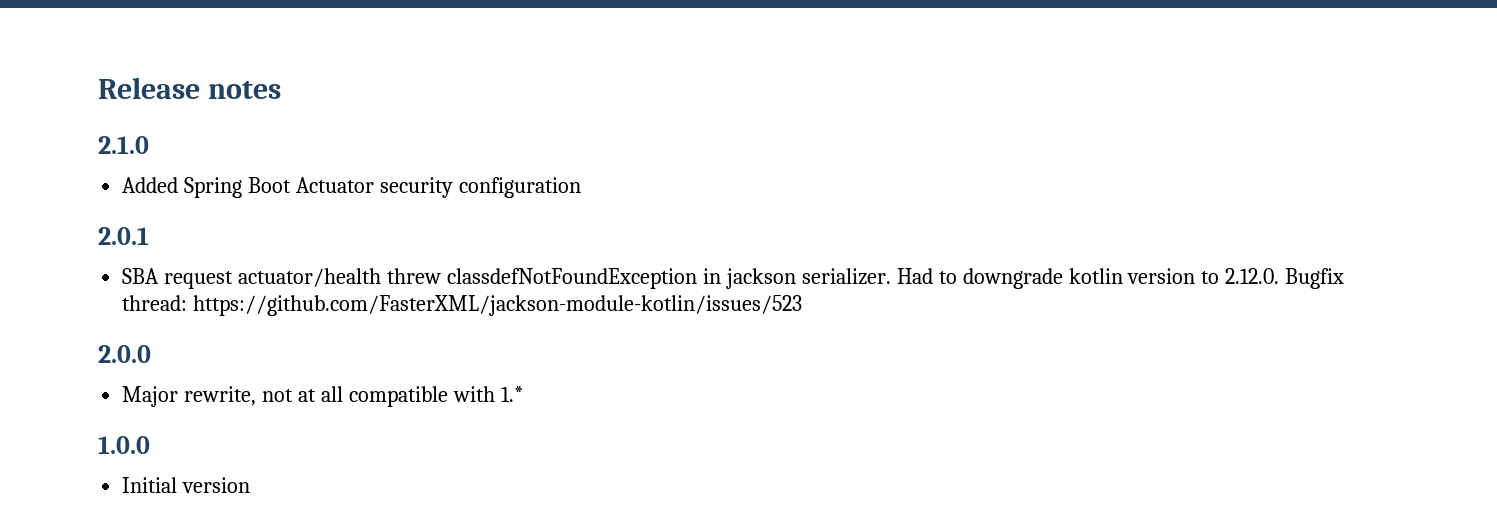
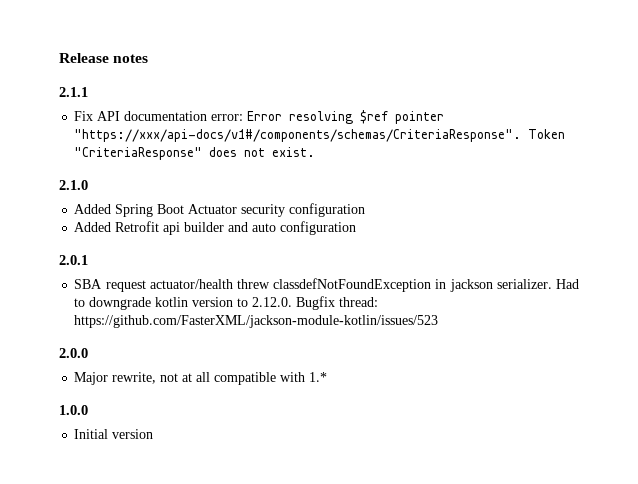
+ 2.1.1
+ Fix API documentation error: Error resolving $ref pointer "https://xxx/api-docs/v1#/components/schemas/CriteriaResponse". Token "CriteriaResponse" does not exist.
+ Added Retrofit api builder and auto configuration

